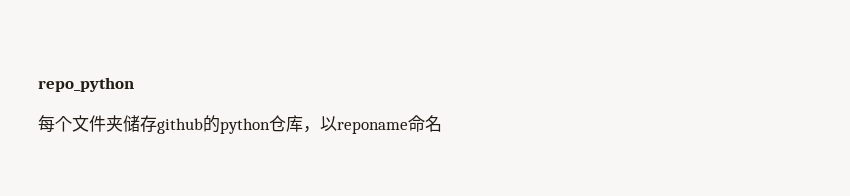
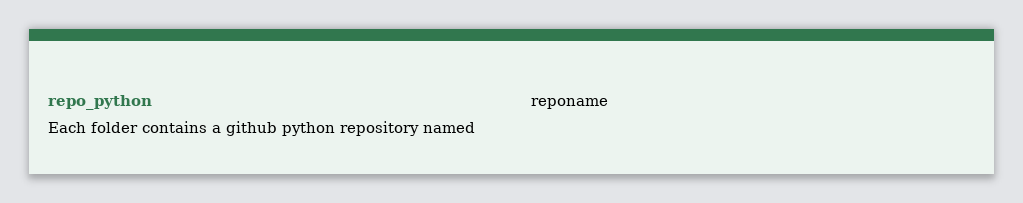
- 每个文件夹储存github的python仓库，以reponame命名
+ Each folder contains a github python repository named reponame

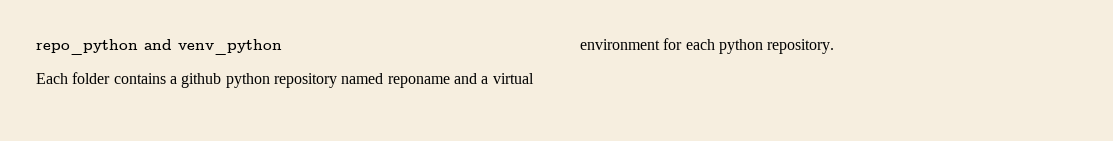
- repo_python
+ repo_python and venv_python
- Each folder contains a github python repository named reponame
+ Each folder contains a github python repository named reponame and a virtual environment for each python repository.

